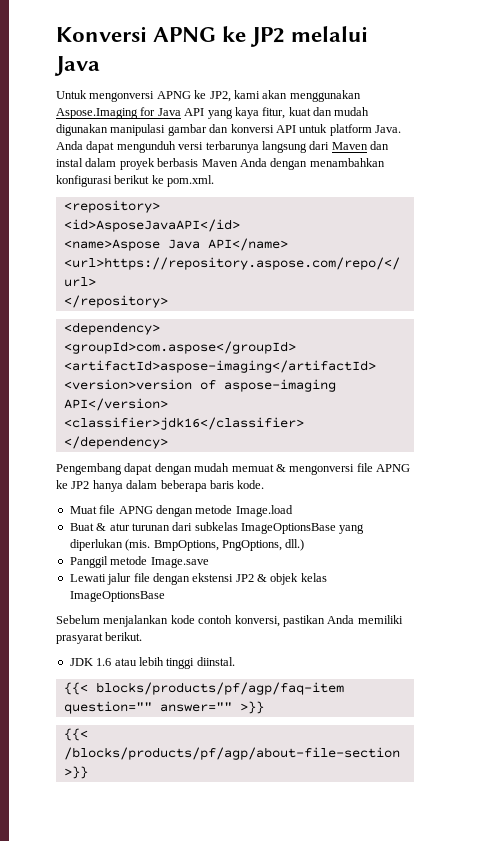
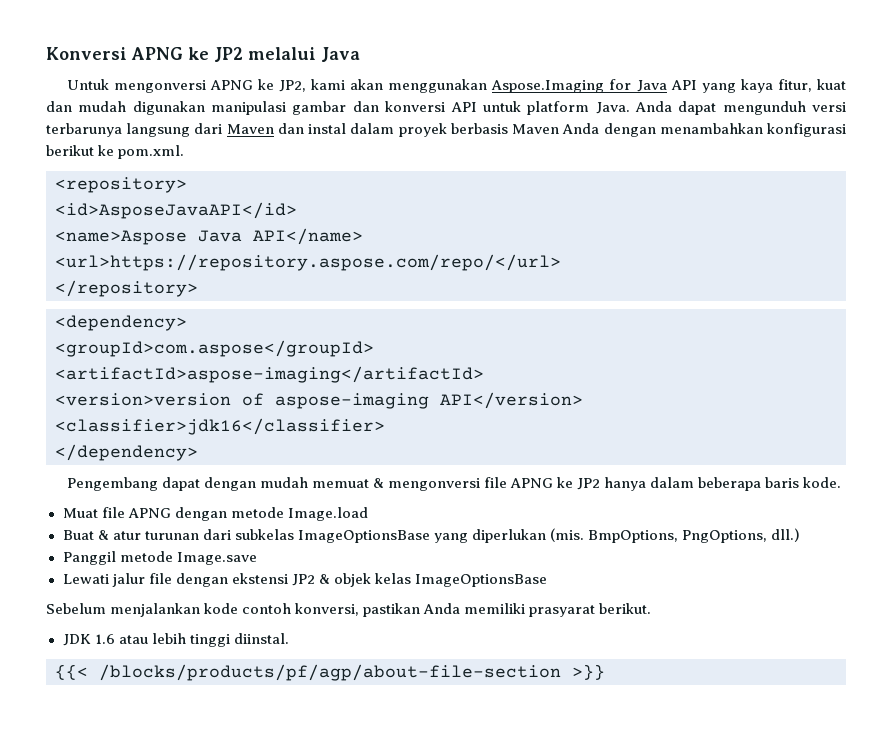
- {{< blocks/products/pf/agp/faq-item question="" answer="" >}}

